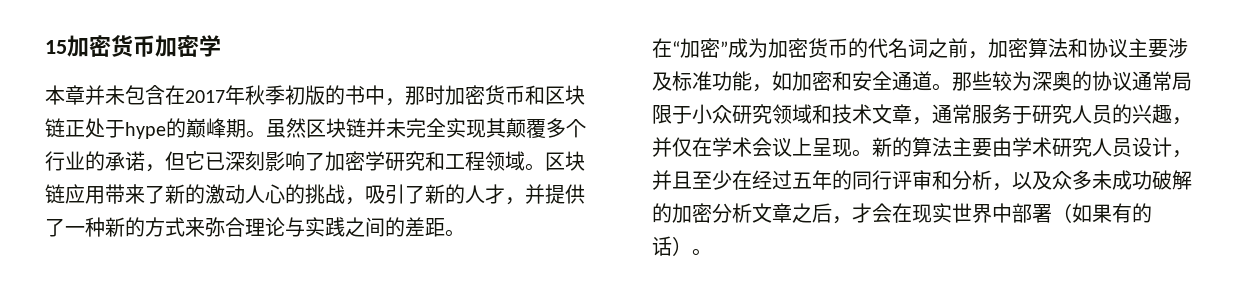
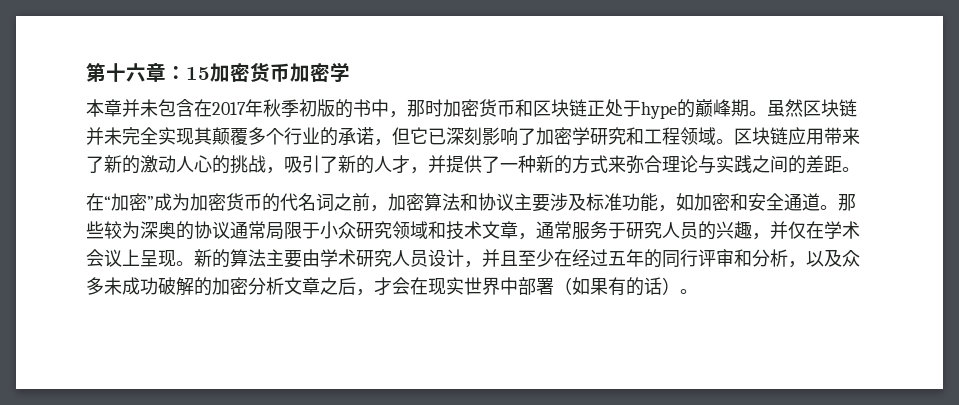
- 15加密货币加密学
+ 第十六章：15加密货币加密学

